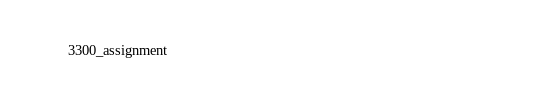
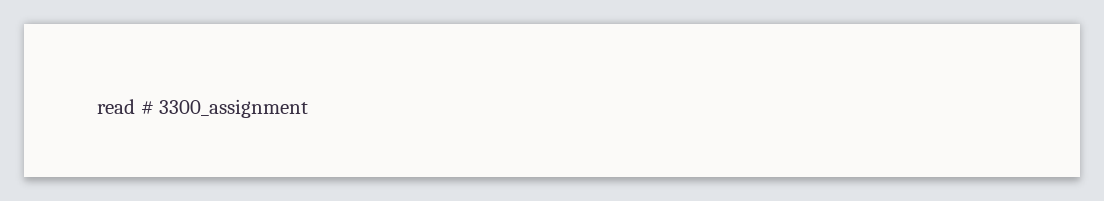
- 3300_assignment
+ read # 3300_assignment

